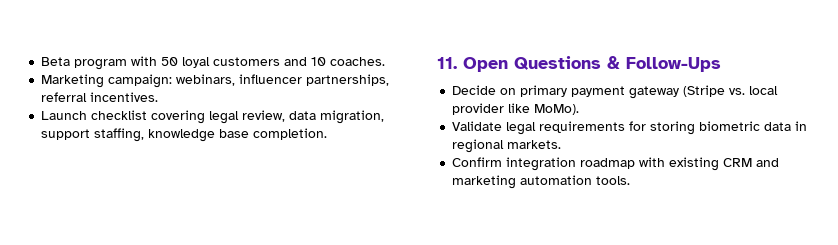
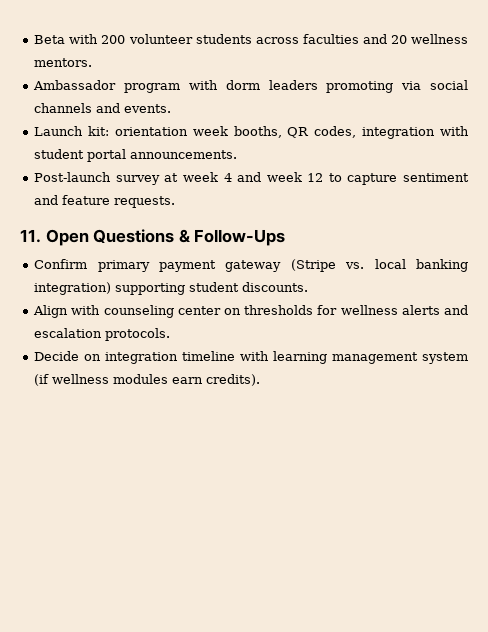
- Beta program with 50 loyal customers and 10 coaches.
- Marketing campaign: webinars, influencer partnerships, referral incentives.
- Launch checklist covering legal review, data migration, support staffing, knowledge base completion.
+ Beta with 200 volunteer students across faculties and 20 wellness mentors.
+ Ambassador program with dorm leaders promoting via social channels and events.
+ Launch kit: orientation week booths, QR codes, integration with student portal announcements.
+ Post-launch survey at week 4 and week 12 to capture sentiment and feature requests.
- Decide on primary payment gateway (Stripe vs. local provider like MoMo).
- Validate legal requirements for storing biometric data in regional markets.
- Confirm integration roadmap with existing CRM and marketing automation tools.
+ Confirm primary payment gateway (Stripe vs. local banking integration) supporting student discounts.
+ Align with counseling center on thresholds for wellness alerts and escalation protocols.
+ Decide on integration timeline with learning management system (if wellness modules earn credits).

